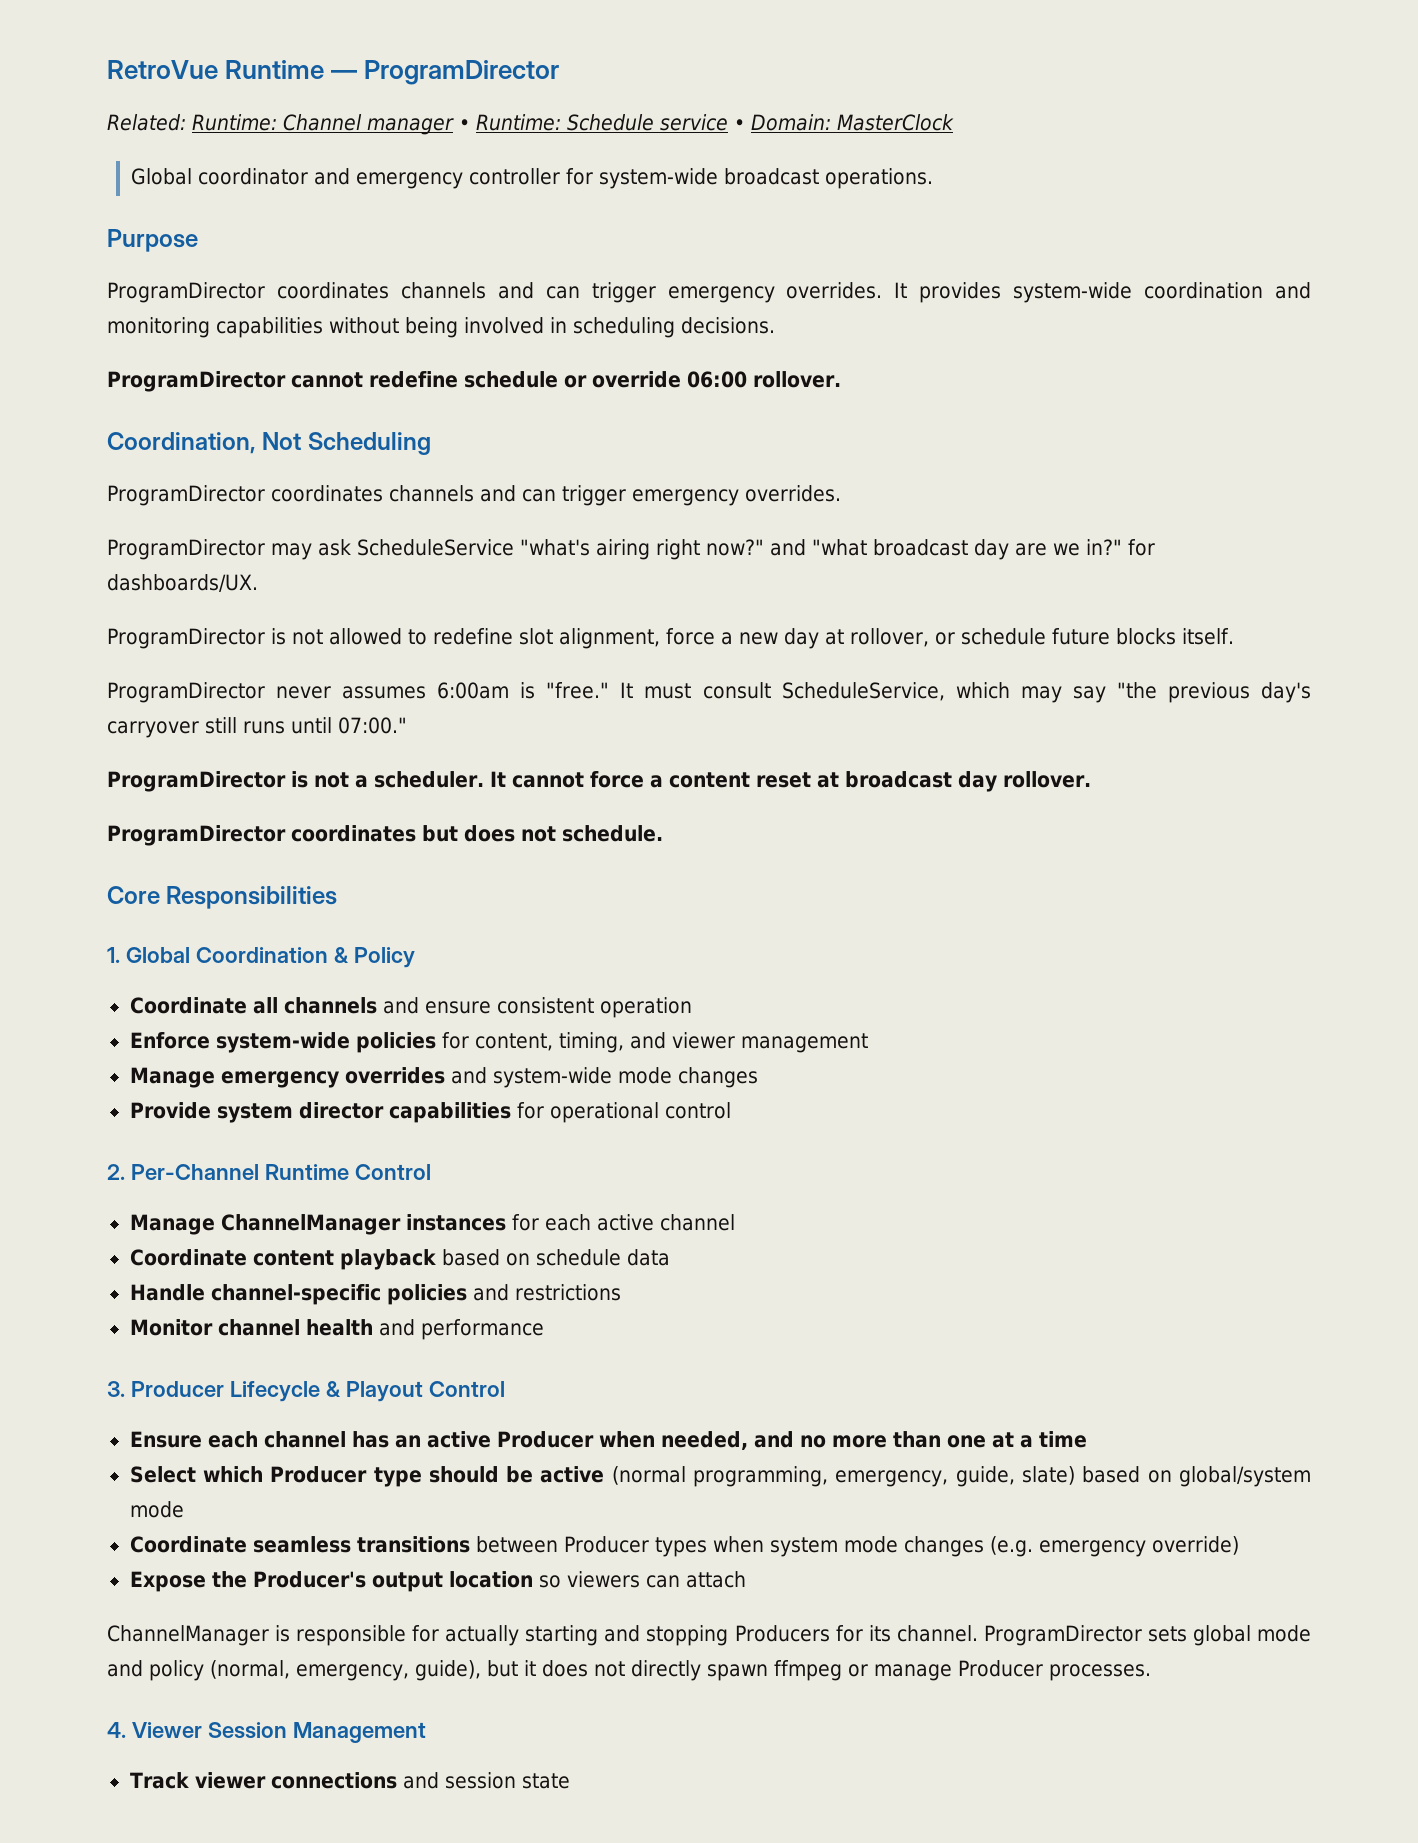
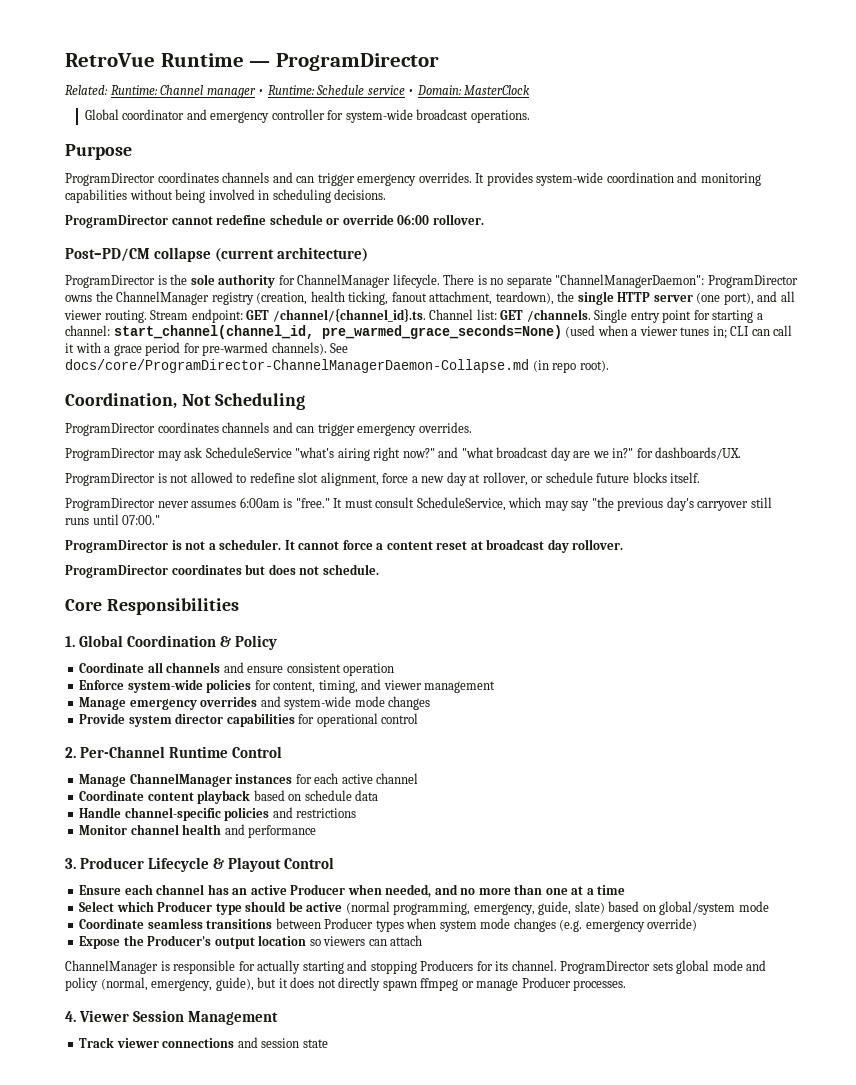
+ Post–PD/CM collapse (current architecture)
+ ProgramDirector is the sole authority for ChannelManager lifecycle. There is no separate "ChannelManagerDaemon": ProgramDirector owns the ChannelManager registry (creation, health ticking, fanout attachment, teardown), the single HTTP server (one port), and all viewer routing. Stream endpoint: GET /channel/{channel_id}.ts. Channel list: GET /channels. Single entry point for starting a channel: start_channel(channel_id, pre_warmed_grace_seconds=None) (used when a viewer tunes in; CLI can call it with a grace period for pre-warmed channels). See docs/core/ProgramDirector-ChannelManagerDaemon-Collapse.md (in repo root).

